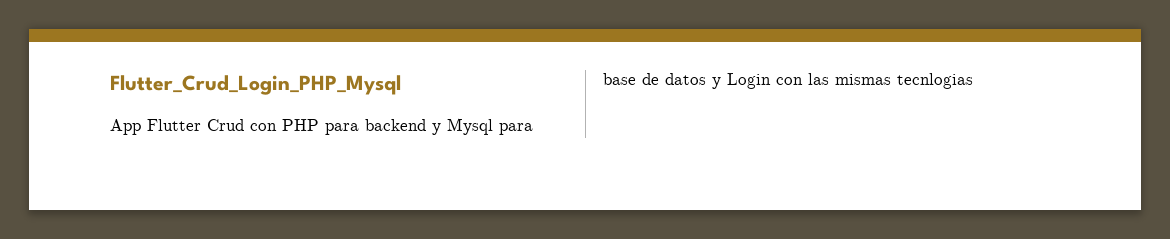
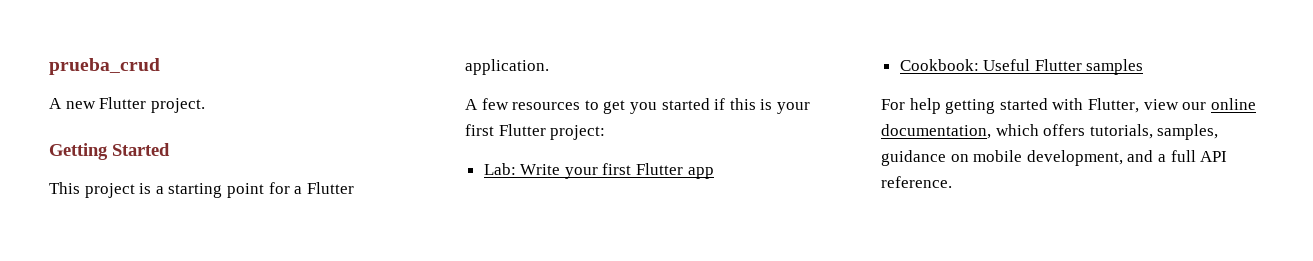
- Flutter_Crud_Login_PHP_Mysql
- App Flutter Crud con PHP para backend y Mysql para base de datos y Login con las mismas tecnlogias
+ prueba_crud
+ A new Flutter project.
+ Getting Started
+ This project is a starting point for a Flutter application.
+ A few resources to get you started if this is your first Flutter project:
+ Lab: Write your first Flutter app
+ Cookbook: Useful Flutter samples
+ For help getting started with Flutter, view our online documentation, which offers tutorials, samples, guidance on mobile development, and a full API reference.

